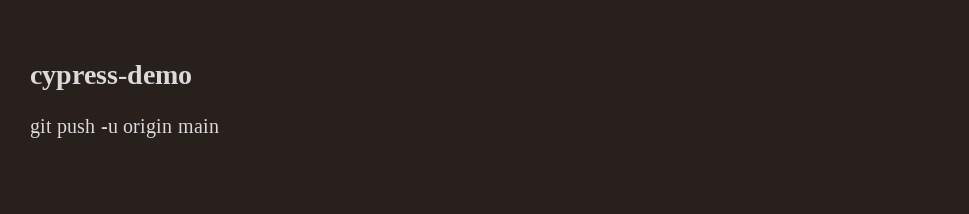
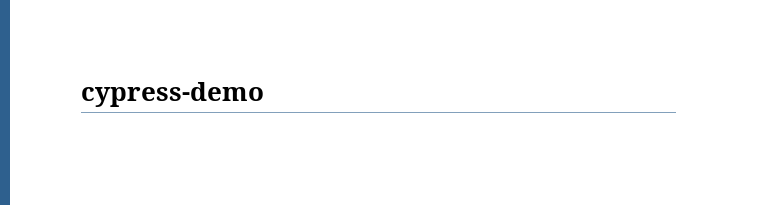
- git push -u origin main

